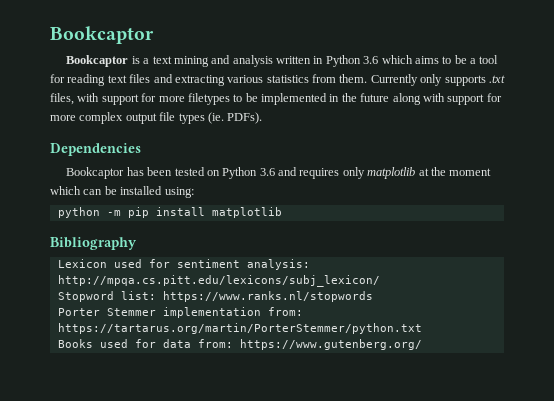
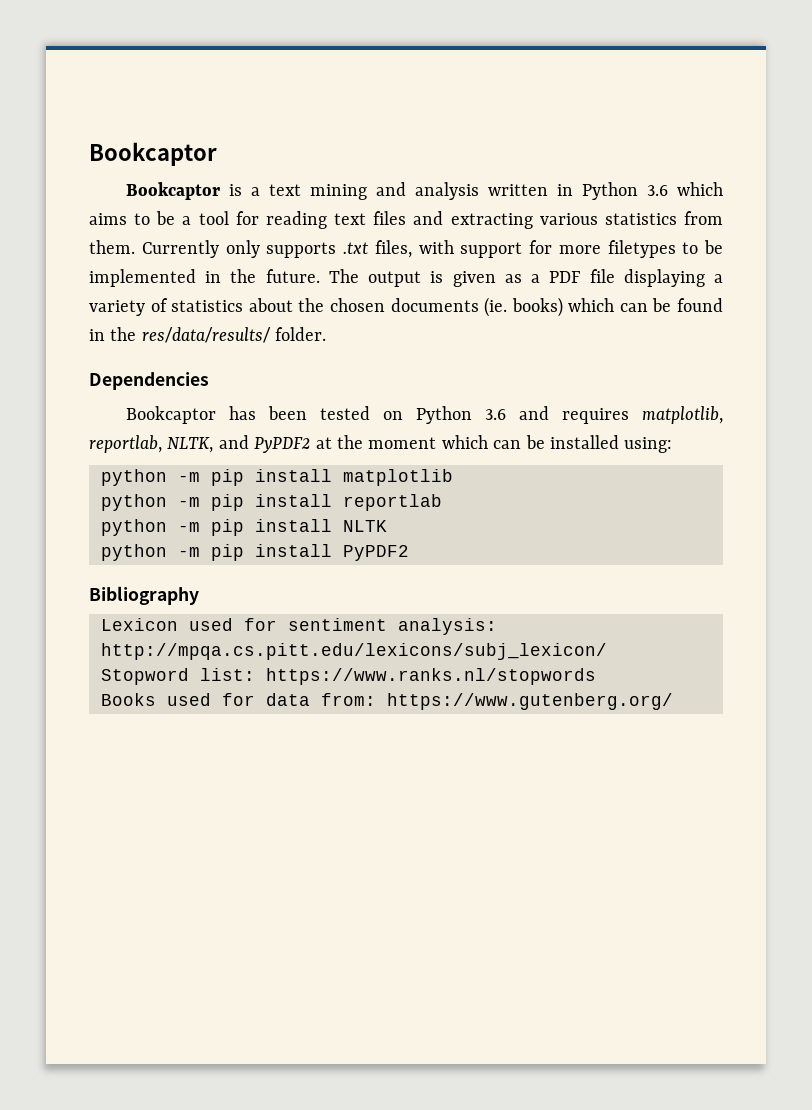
- Currently only supports .txt files, with support for more filetypes to be implemented in the future along with support for more complex output file types (ie. PDFs).
+ Currently only supports .txt files, with support for more filetypes to be implemented in the future. The output is given as a PDF file displaying a variety of statistics about the chosen documents (ie. books) which can be found in the res/data/results/ folder.
- Bookcaptor has been tested on Python 3.6 and requires only matplotlib at the moment which can be installed using:
+ Bookcaptor has been tested on Python 3.6 and requires matplotlib, reportlab, NLTK, and PyPDF2 at the moment which can be installed using:
+ python -m pip install reportlab
+ python -m pip install NLTK
+ python -m pip install PyPDF2
- Porter Stemmer implementation from: https://tartarus.org/martin/PorterStemmer/python.txt

